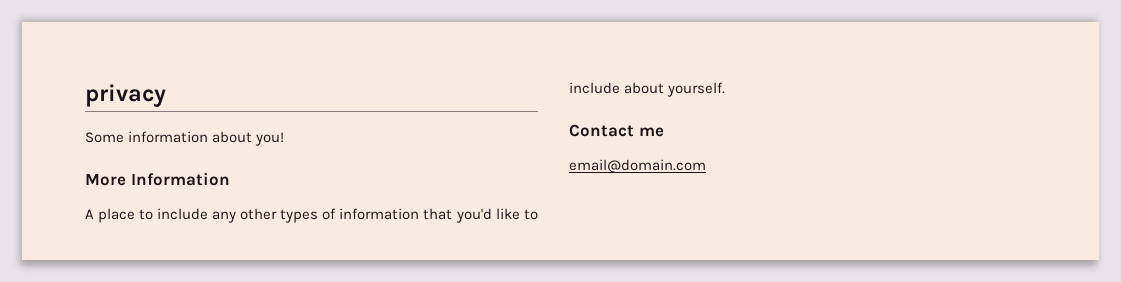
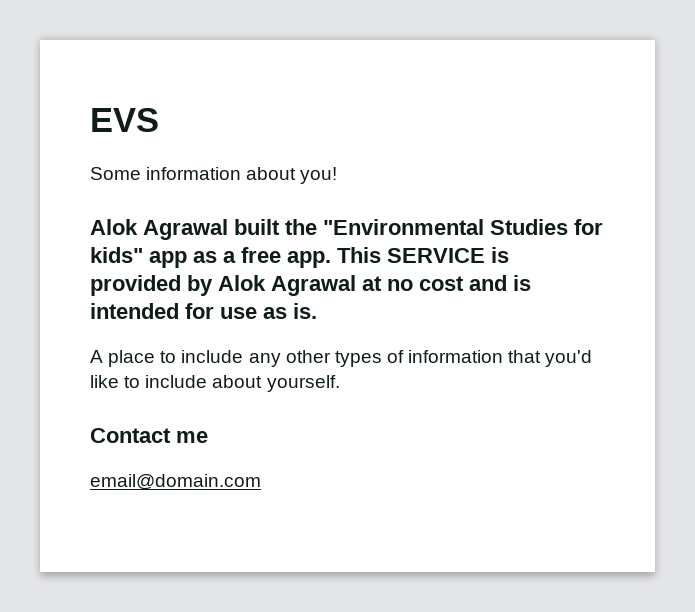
- privacy
+ EVS
- More Information
+ Alok Agrawal built the "Environmental Studies for kids" app as a free app. This SERVICE is provided by Alok Agrawal at no cost and is intended for use as is.

